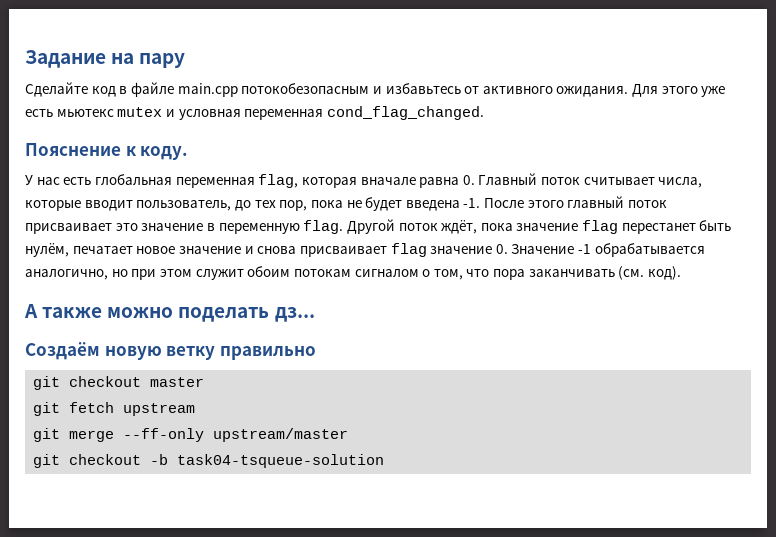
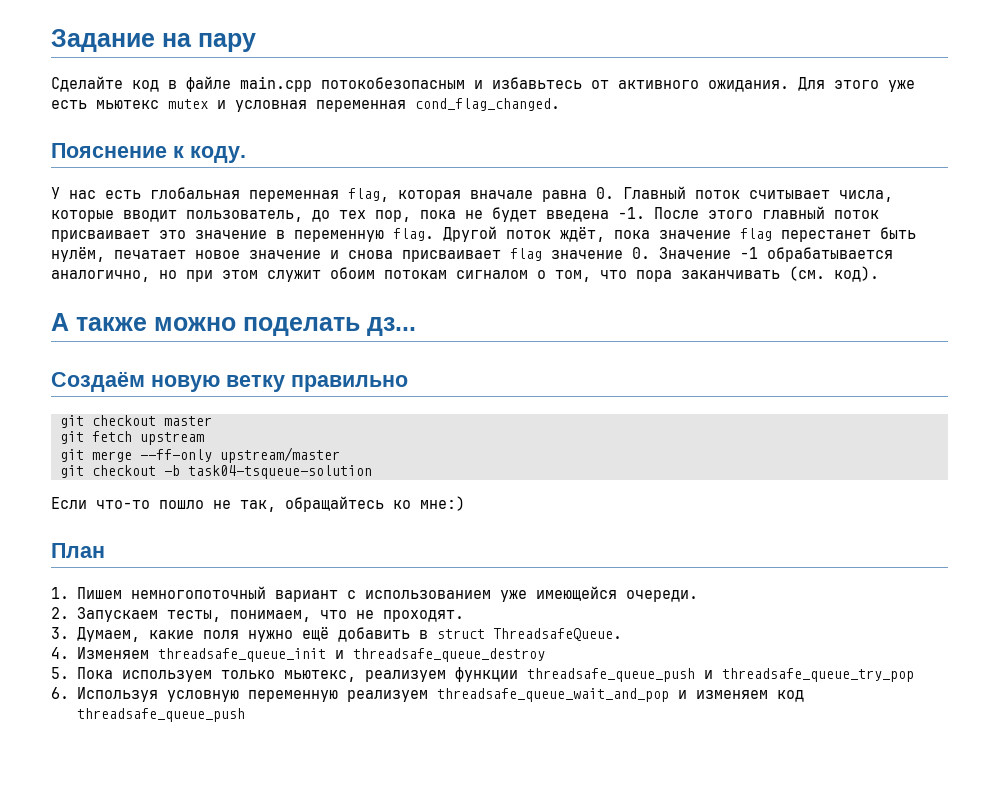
+ Если что-то пошло не так, обращайтесь ко мне:)
+ План
+ 1. Пишем немногопоточный вариант с использованием уже имеющейся очереди.
+ 2. Запускаем тесты, понимаем, что не проходят.
+ 3. Думаем, какие поля нужно ещё добавить в struct ThreadsafeQueue.
+ 4. Изменяем threadsafe_queue_init и threadsafe_queue_destroy
+ 5. Пока используем только мьютекс, реализуем функции threadsafe_queue_push и threadsafe_queue_try_pop
+ 6. Используя условную переменную реализуем threadsafe_queue_wait_and_pop и изменяем код threadsafe_queue_push

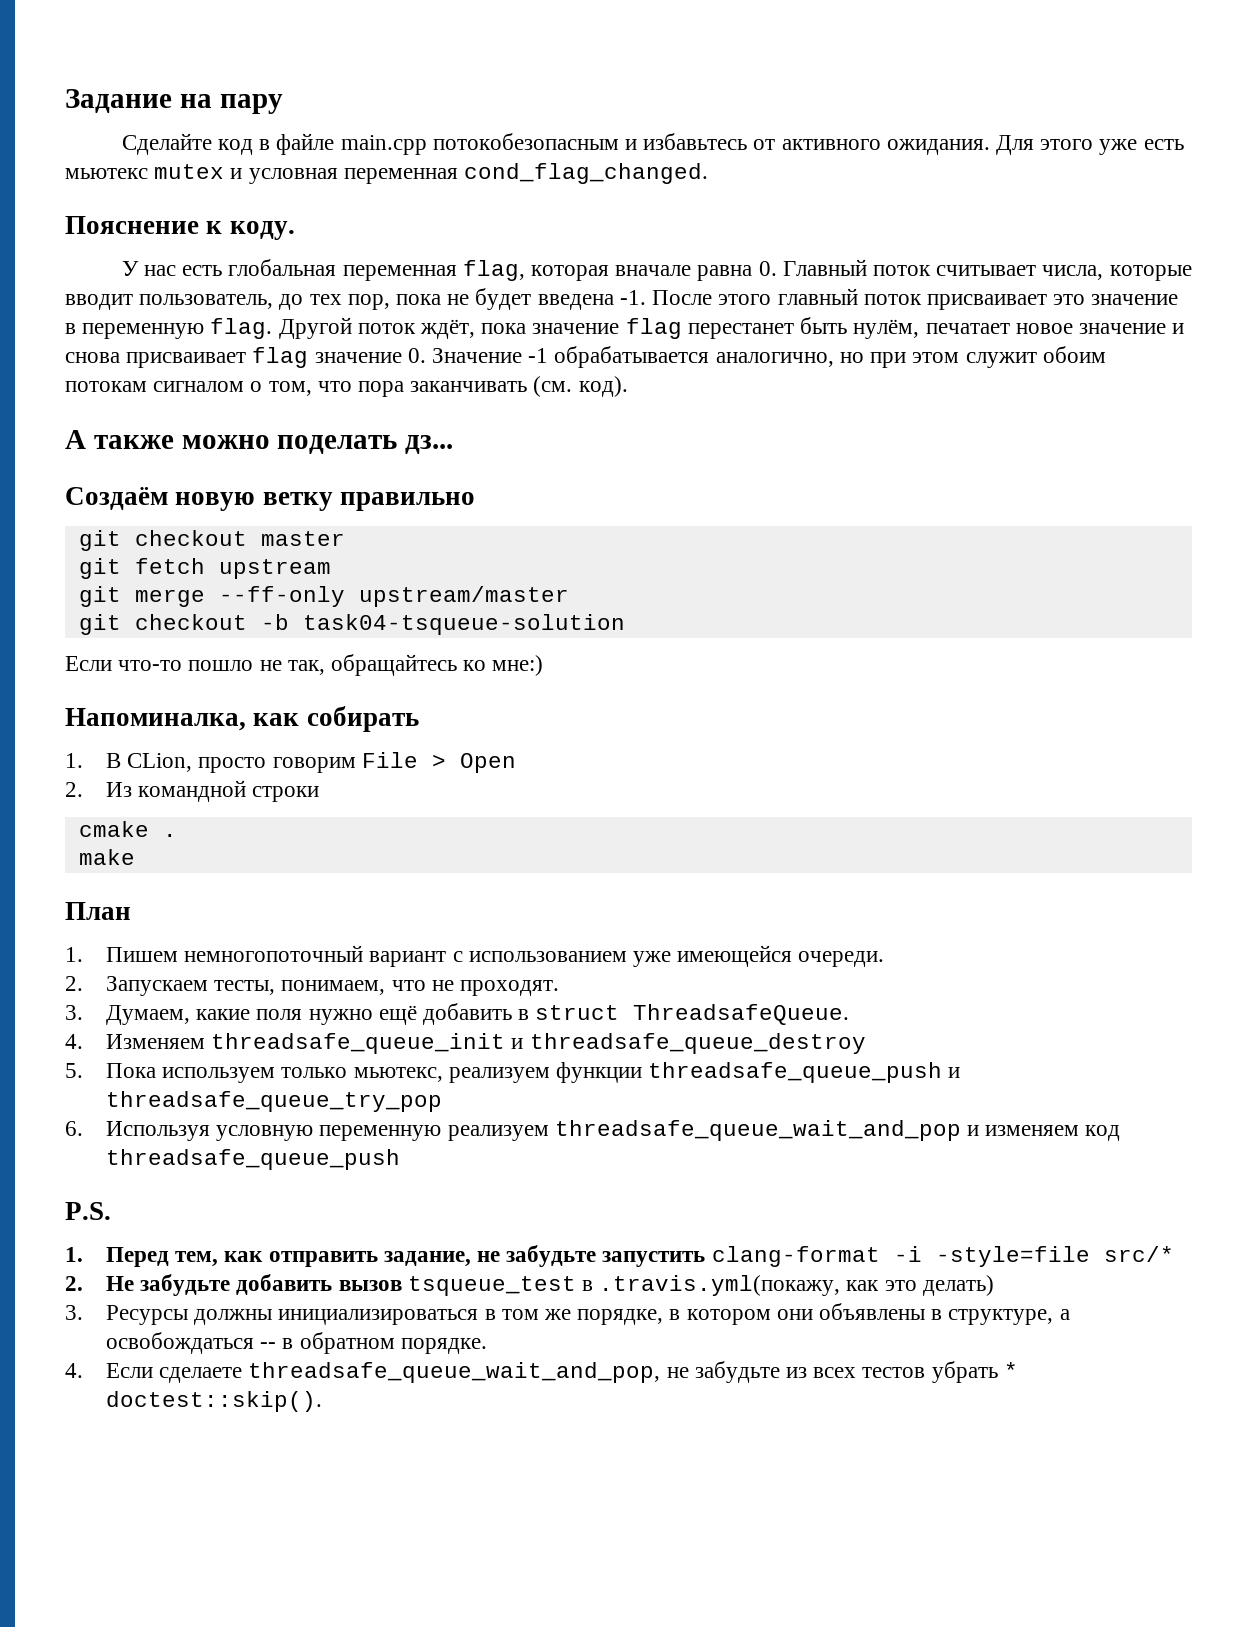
+ Напоминалка, как собирать
+ 1. В CLion, просто говорим File > Open
+ 2. Из командной строки
+ cmake .
+ make
+ P.S.
+ 1. Перед тем, как отправить задание, не забудьте запустить clang-format -i -style=file src/*
+ 2. Не забудьте добавить вызов tsqueue_test в .travis.yml(покажу, как это делать)
+ 3. Ресурсы должны инициализироваться в том же порядке, в котором они объявлены в структуре, а освобождаться -- в обратном порядке.
+ 4. Если сделаете threadsafe_queue_wait_and_pop, не забудьте из всех тестов убрать * doctest::skip().

